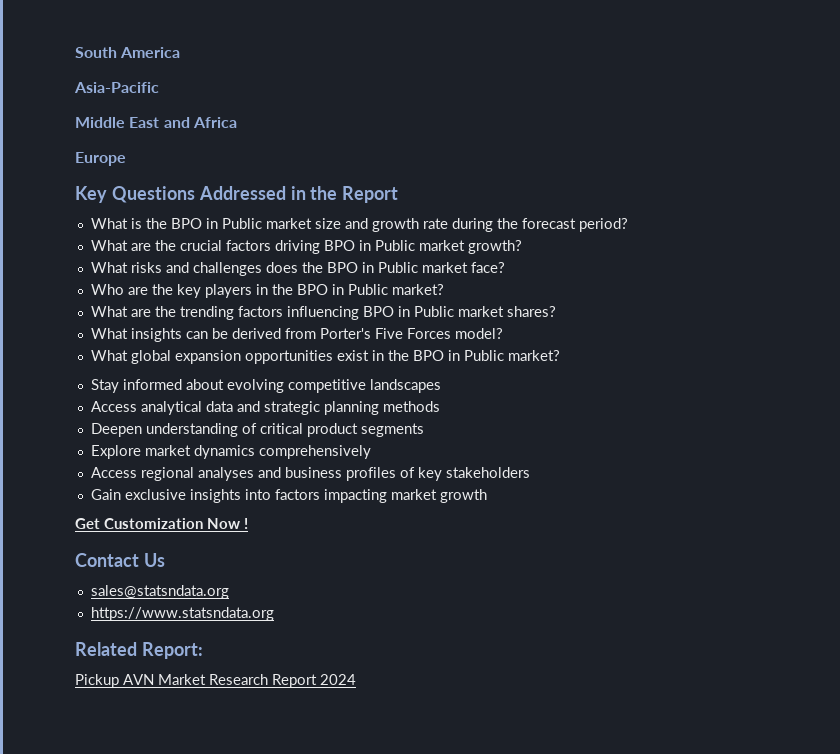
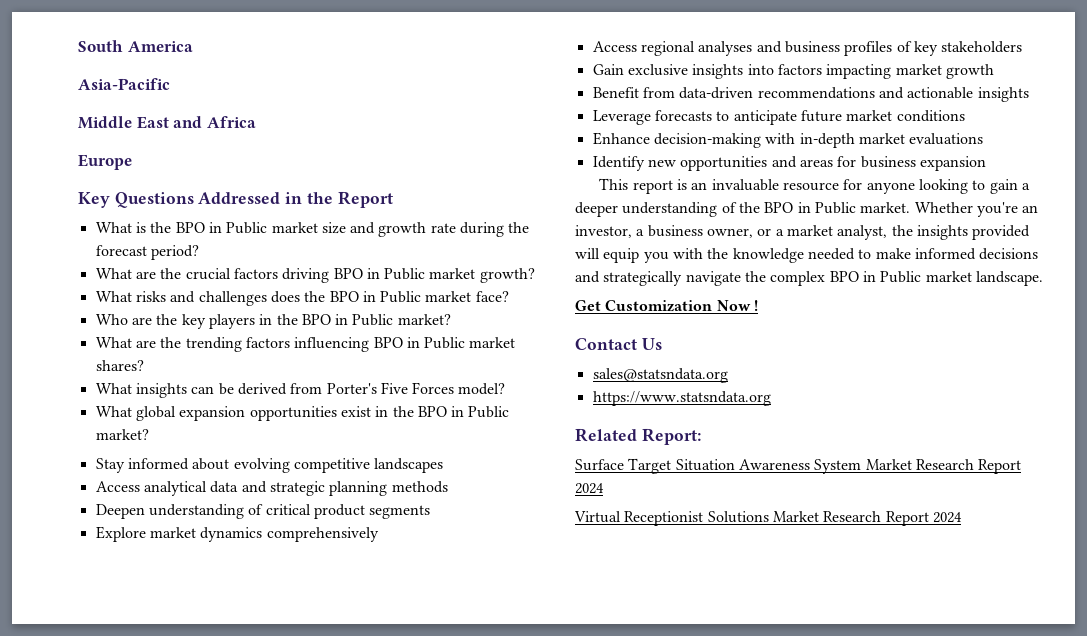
+ Benefit from data-driven recommendations and actionable insights
+ Leverage forecasts to anticipate future market conditions
+ Enhance decision-making with in-depth market evaluations
+ Identify new opportunities and areas for business expansion
+ This report is an invaluable resource for anyone looking to gain a deeper understanding of the BPO in Public market. Whether you're an investor, a business owner, or a market analyst, the insights provided will equip you with the knowledge needed to make informed decisions and strategically navigate the complex BPO in Public market landscape.
- Pickup AVN Market Research Report 2024
+ Surface Target Situation Awareness System Market Research Report 2024
+ Virtual Receptionist Solutions Market Research Report 2024

